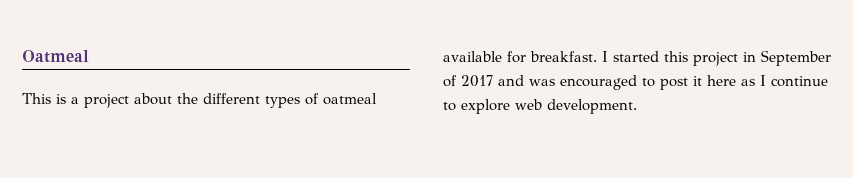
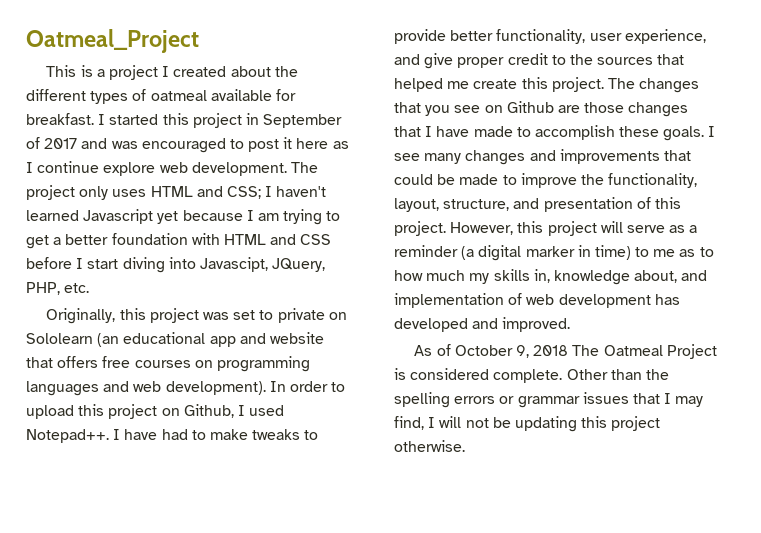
- Oatmeal
+ Oatmeal_Project
- This is a project about the different types of oatmeal available for breakfast.
+ This is a project I created about the different types of oatmeal available for breakfast.
- I started this project in September of 2017 and was encouraged to post it here as I continue to explore web development.
+ I started this project in September of 2017 and was encouraged to post it here as I continue explore web development.
+ The project only uses HTML and CSS; I haven't learned Javascript yet because I am trying to get a better foundation with HTML and CSS before I start diving into Javascipt, JQuery, PHP, etc.
+ Originally, this project was set to private on Sololearn (an educational app and website that offers free courses on programming languages and web development). In order to upload this project on Github, I used Notepad++. I have had to make tweaks to provide better functionality, user experience, and give proper credit to the sources that helped me create this project. The changes that you see on Github are those changes that I have made to accomplish these goals. I see many changes and improvements that could be made to improve the functionality, layout, structure, and presentation of this project. However, this project will serve as a reminder (a digital marker in time) to me as to how much my skills in, knowledge about, and implementation of web development has developed and improved.
+ As of October 9, 2018 The Oatmeal Project is considered complete. Other than the spelling errors or grammar issues that I may find, I will not be updating this project otherwise.

